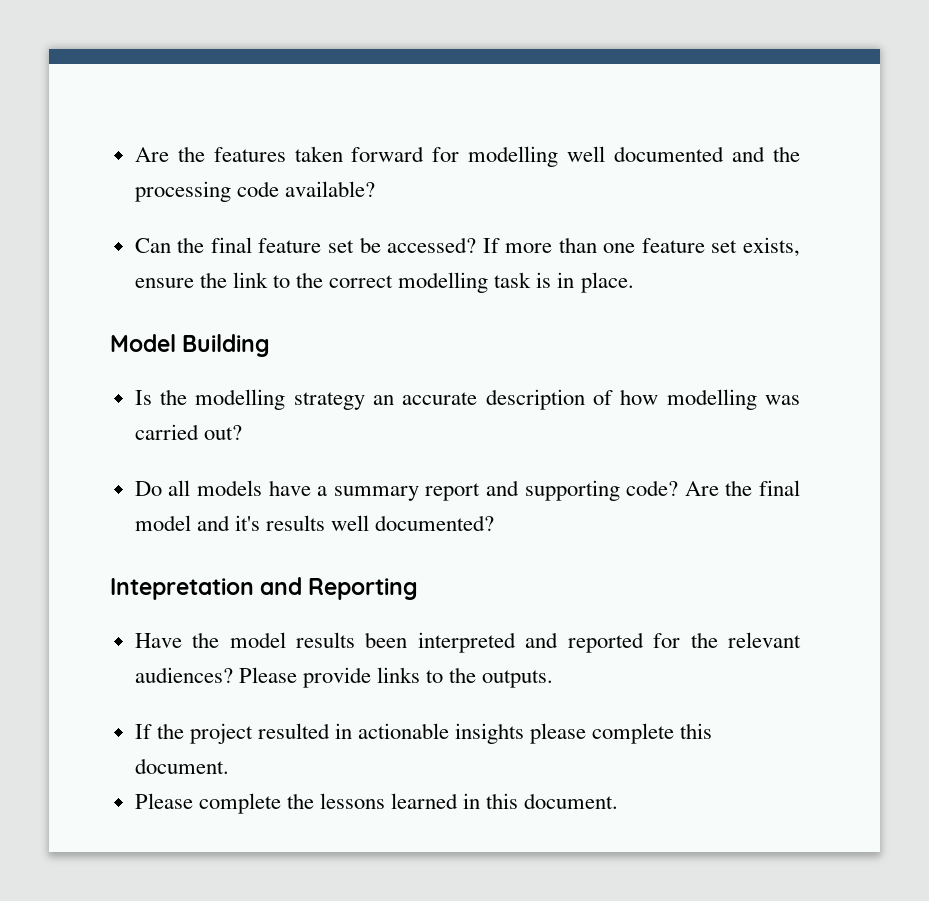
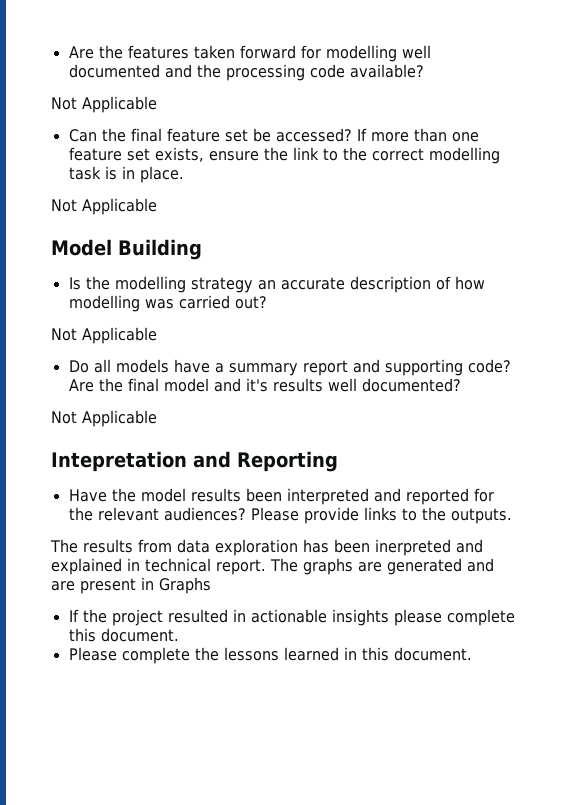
  Are the features taken forward for modelling well documented and the processing code available?
+ Not Applicable
  If more than one feature set exists, ensure the link to the correct modelling task is in place.
+ Not Applicable
  Is the modelling strategy an accurate description of how modelling was carried out?
+ Not Applicable
  Are the final model and it's results well documented?
+ Not Applicable
+ The results from data exploration has been inerpreted and explained in technical report. The graphs are generated and are present in Graphs

